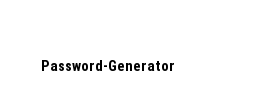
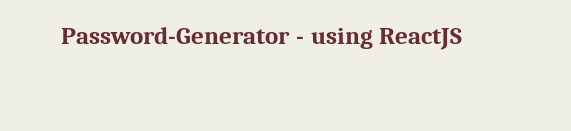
- Password-Generator
+ Password-Generator - using ReactJS

